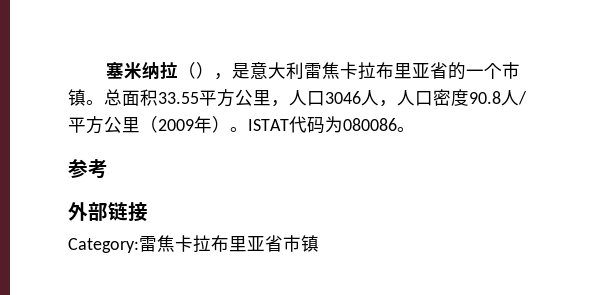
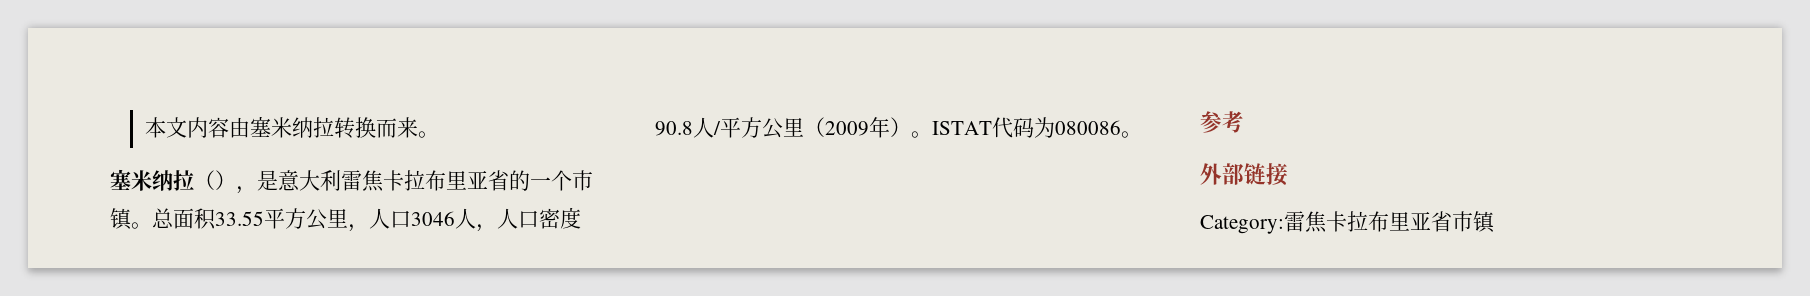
+ 本文内容由塞米纳拉转换而来。

